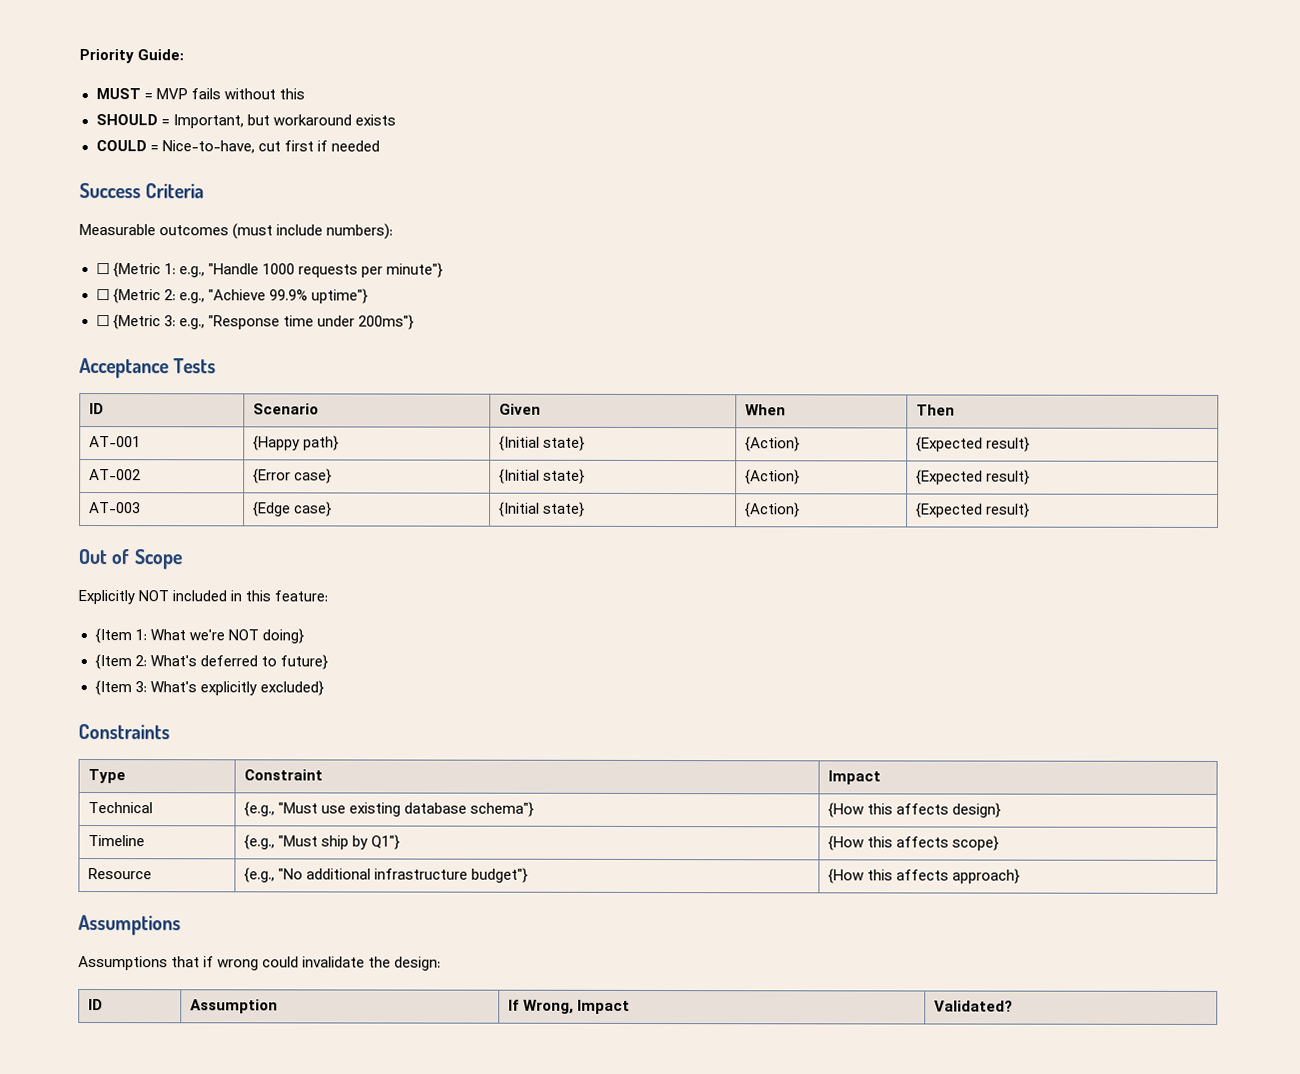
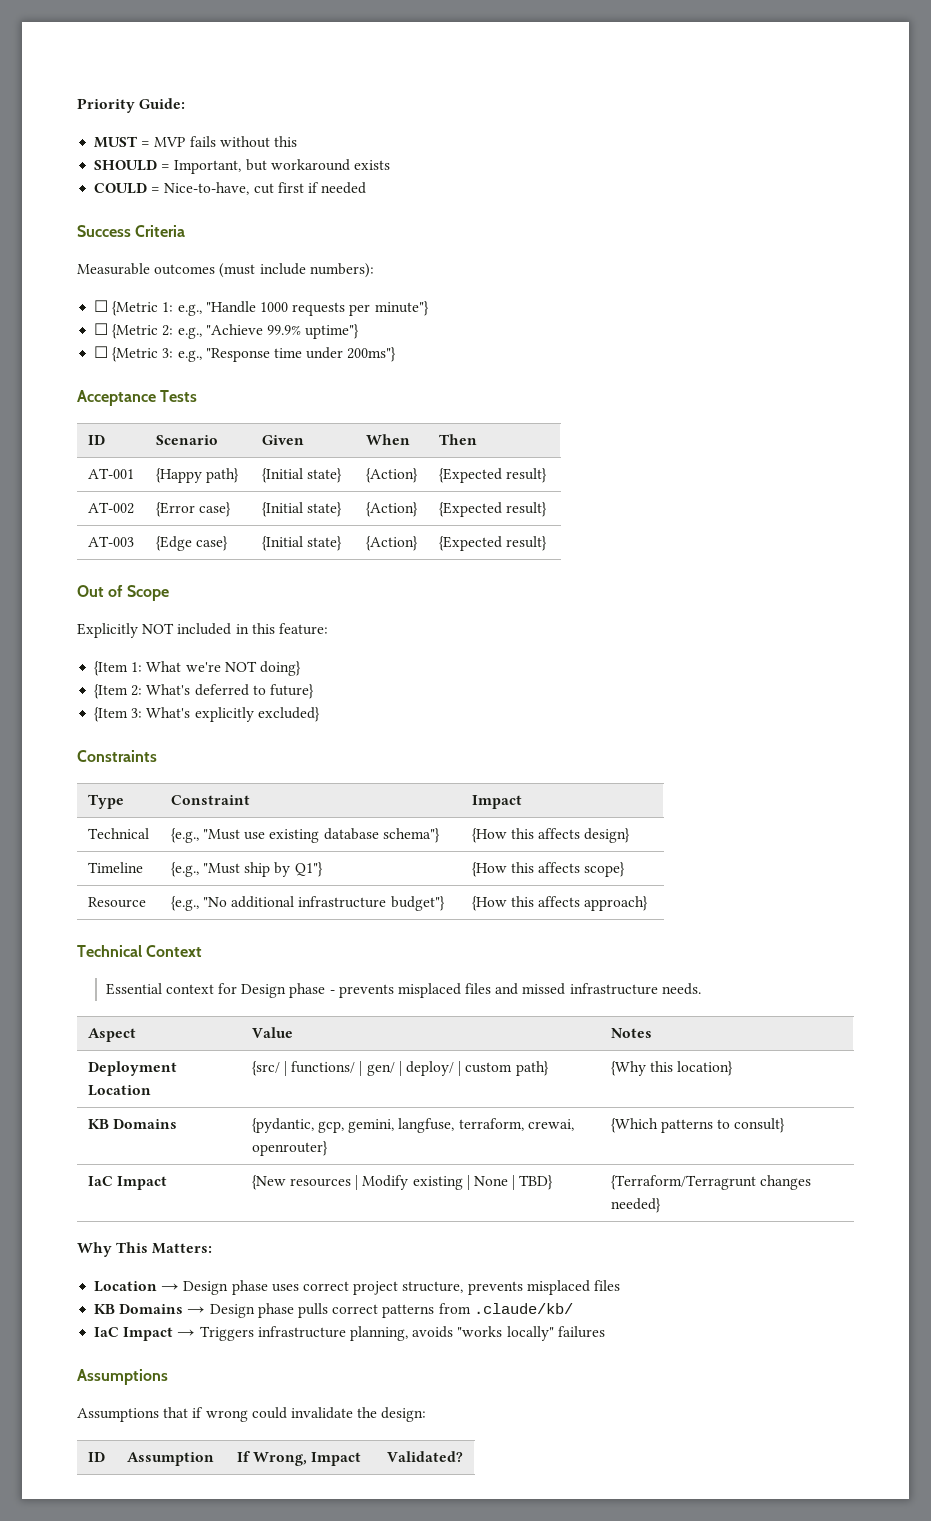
+ Technical Context
+ Essential context for Design phase - prevents misplaced files and missed infrastructure needs.
+ Aspect | Value | Notes
+ Deployment Location | {src/ | functions/ | gen/ | deploy/ | custom path} | {Why this location}
+ KB Domains | {pydantic, gcp, gemini, langfuse, terraform, crewai, openrouter} | {Which patterns to consult}
+ IaC Impact | {New resources | Modify existing | None | TBD} | {Terraform/Terragrunt changes needed}
+ Why This Matters:
+ Location → Design phase uses correct project structure, prevents misplaced files
+ KB Domains → Design phase pulls correct patterns from .claude/kb/
+ IaC Impact → Triggers infrastructure planning, avoids "works locally" failures

